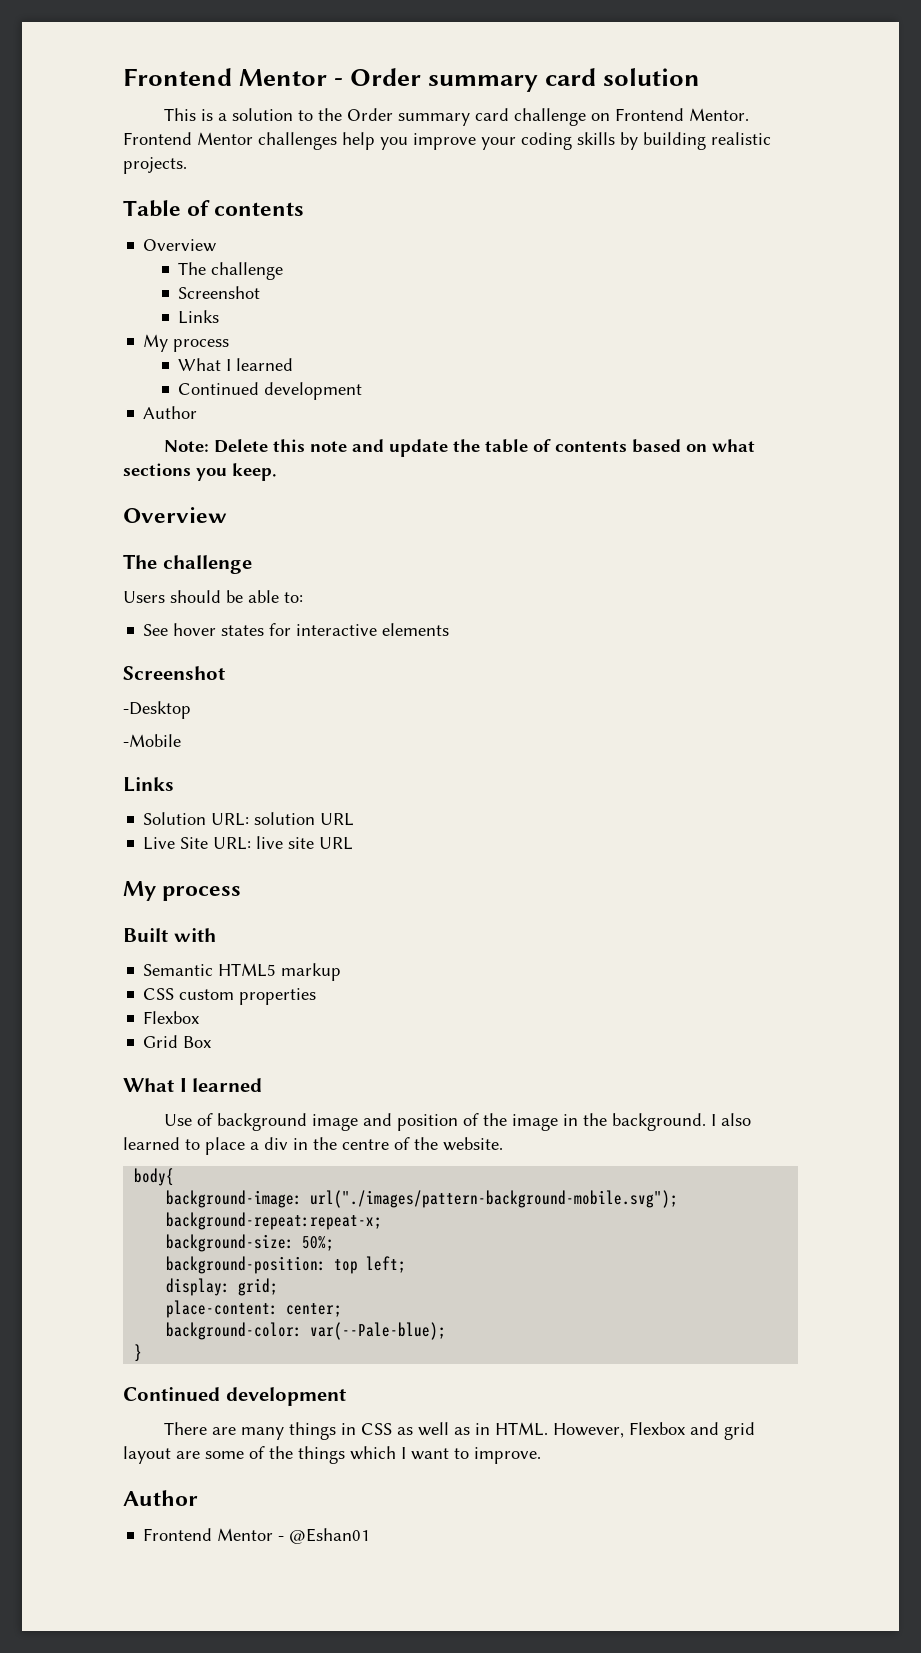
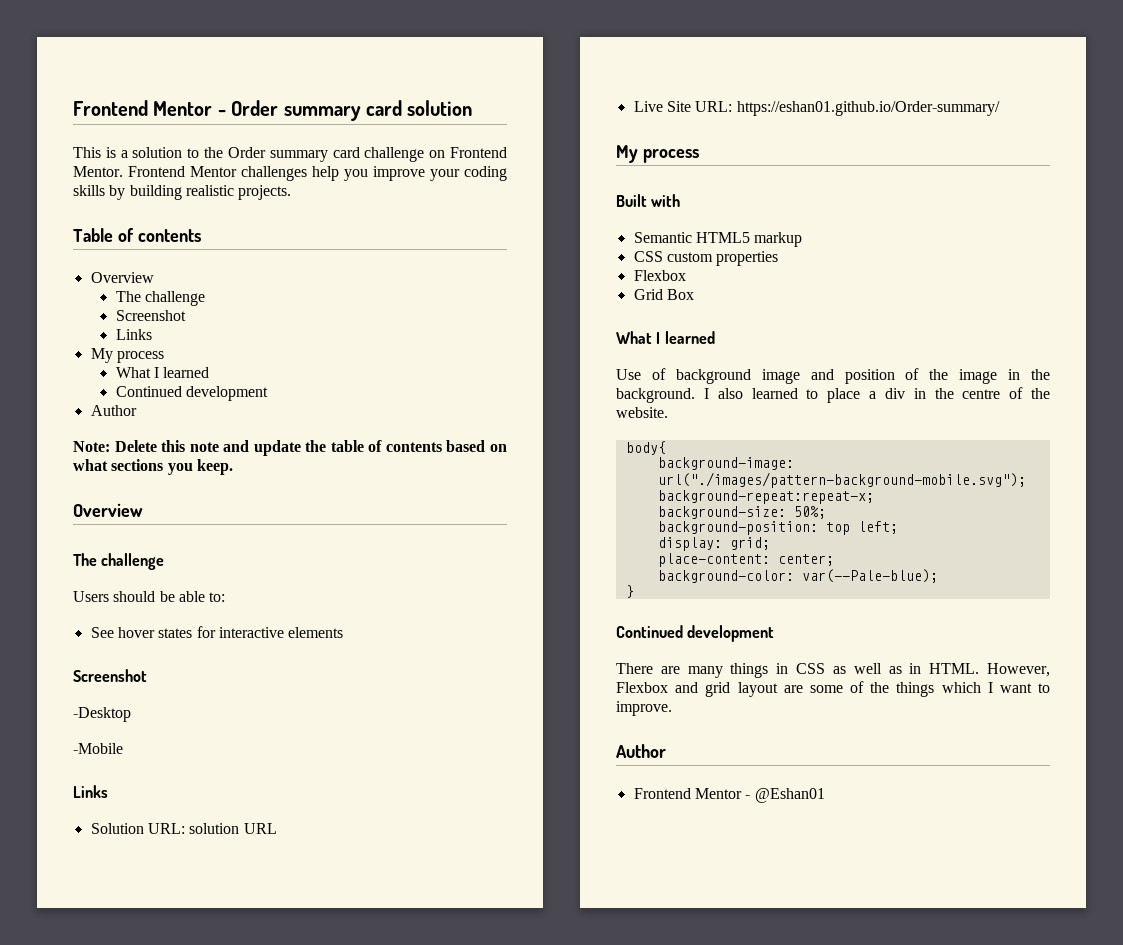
- Live Site URL: live site URL
+ Live Site URL: https://eshan01.github.io/Order-summary/

